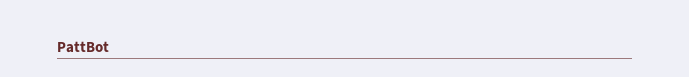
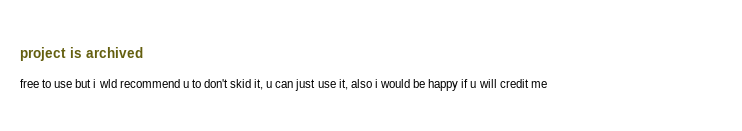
- PattBot
+ project is archived
+ free to use but i wld recommend u to don't skid it, u can just use it, also i would be happy if u will credit me

